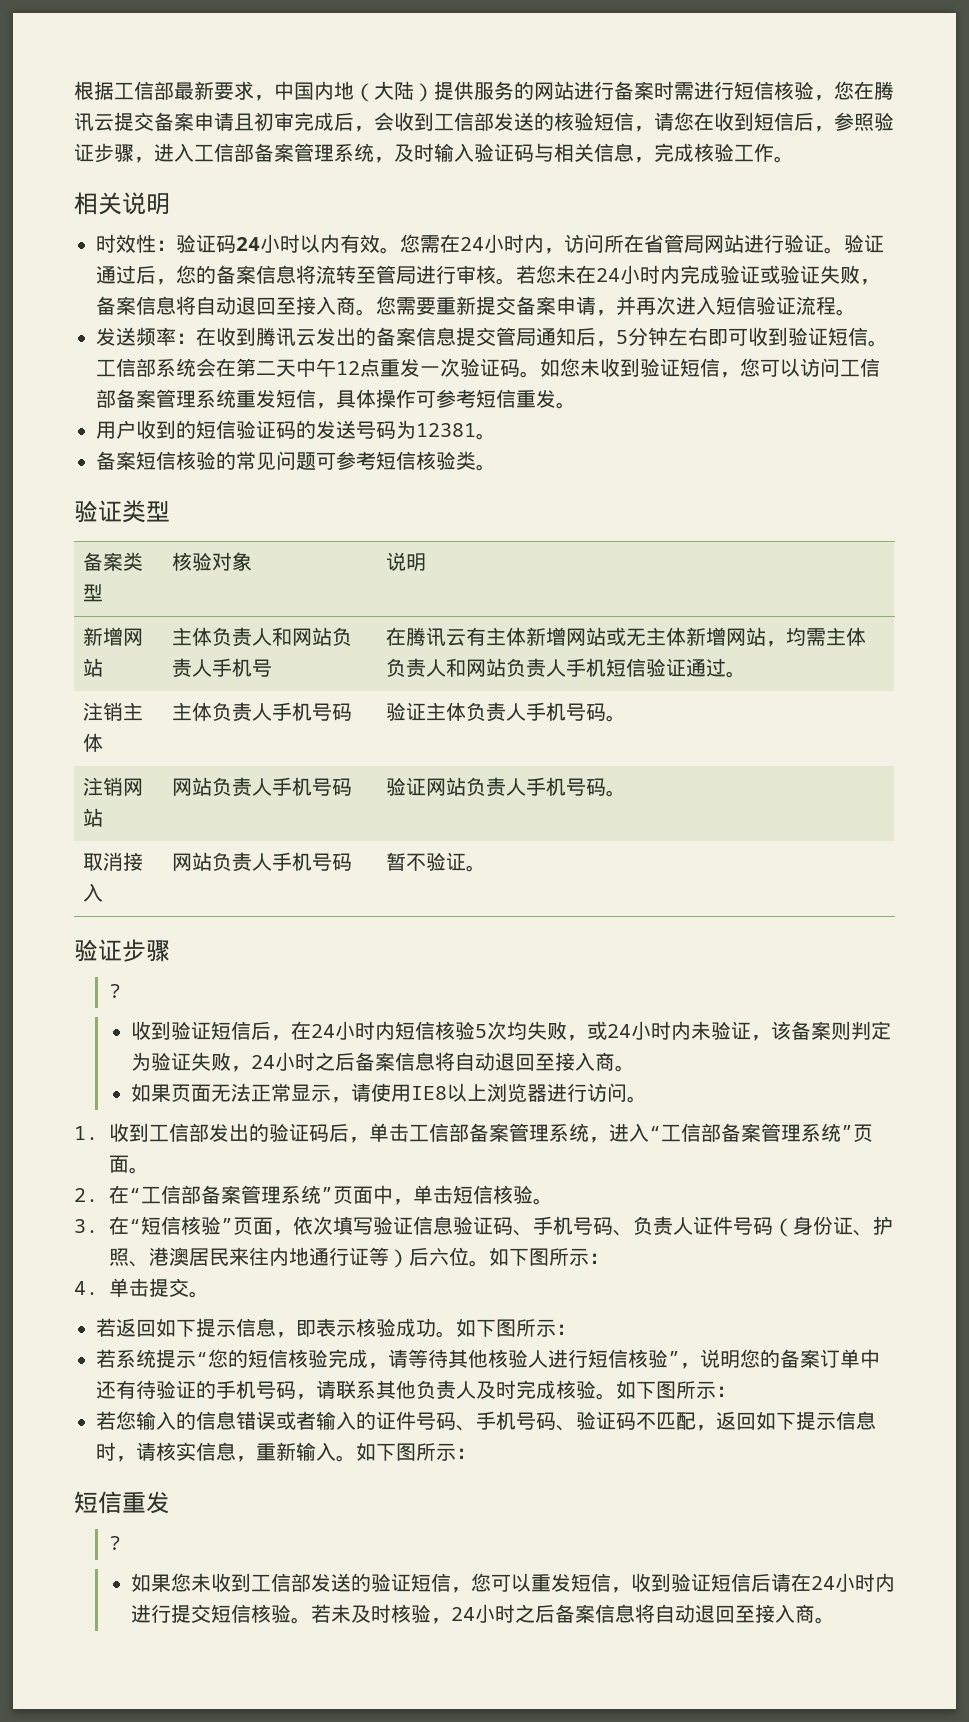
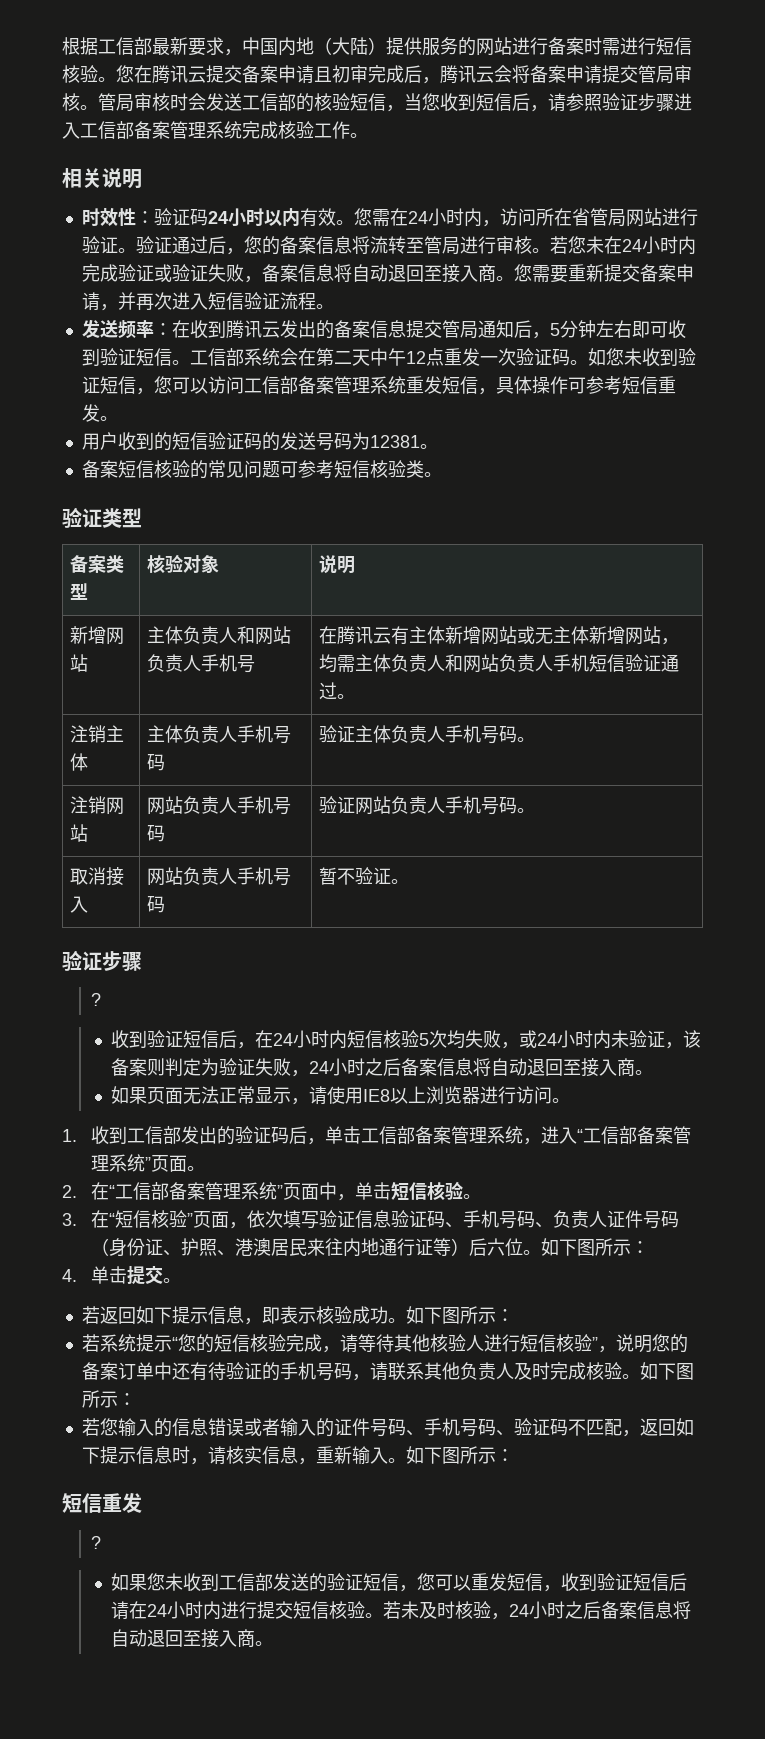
- 根据工信部最新要求，中国内地（大陆）提供服务的网站进行备案时需进行短信核验，您在腾讯云提交备案申请且初审完成后，会收到工信部发送的核验短信，请您在收到短信后，参照验证步骤，进入工信部备案管理系统，及时输入验证码与相关信息，完成核验工作。
+ 根据工信部最新要求，中国内地（大陆）提供服务的网站进行备案时需进行短信核验。您在腾讯云提交备案申请且初审完成后，腾讯云会将备案申请提交管局审核。管局审核时会发送工信部的核验短信，当您收到短信后，请参照验证步骤进入工信部备案管理系统完成核验工作。

